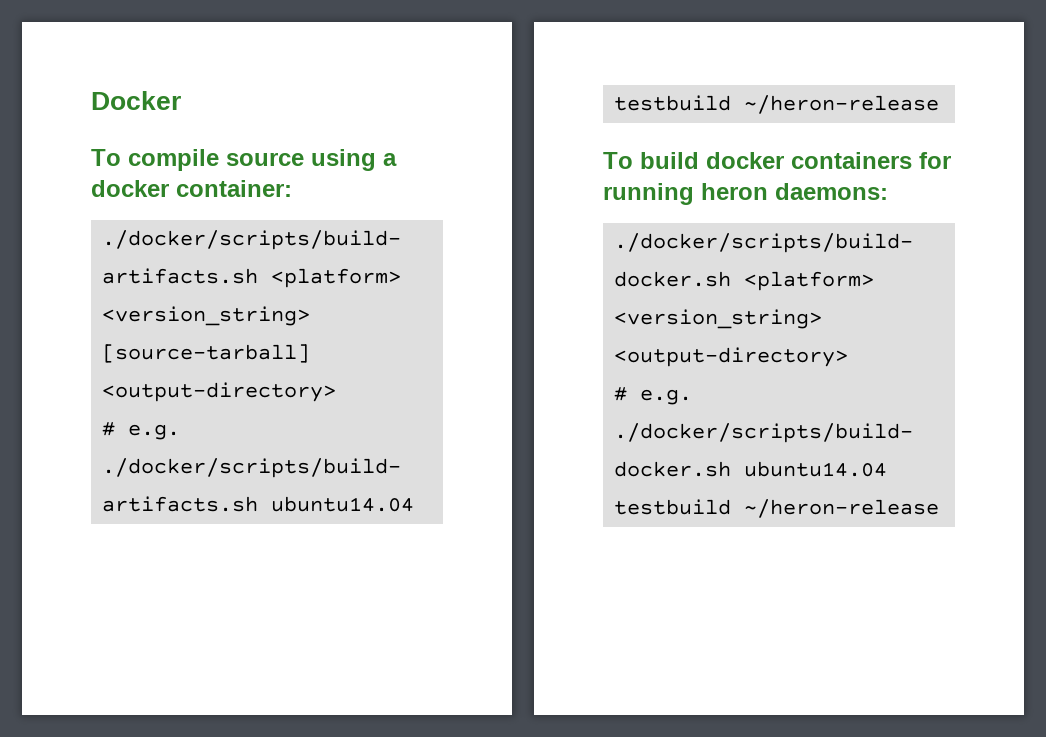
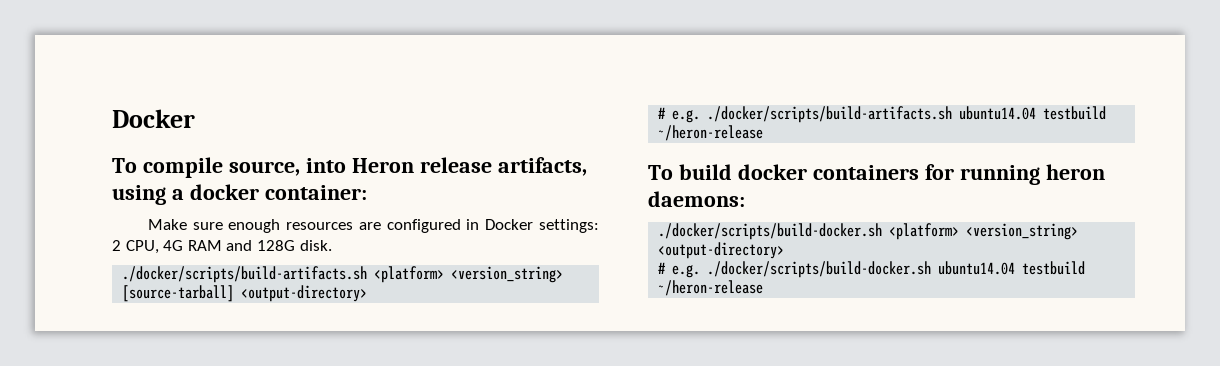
- To compile source using a docker container:
+ To compile source, into Heron release artifacts, using a docker container:
+ Make sure enough resources are configured in Docker settings: 2 CPU, 4G RAM and 128G disk.

